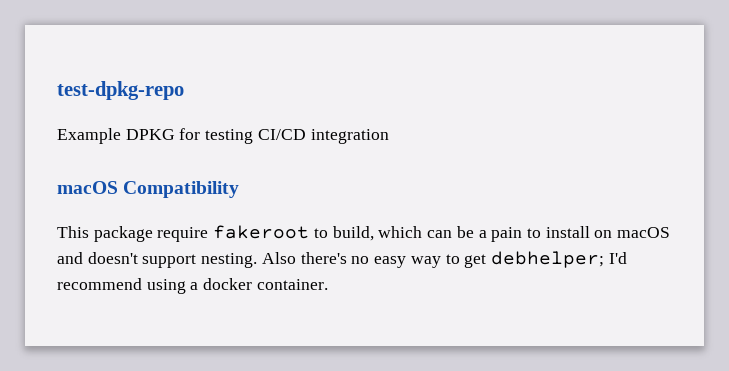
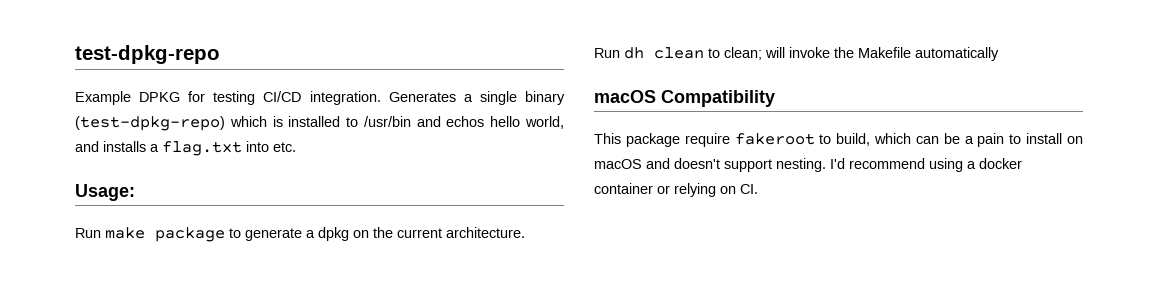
- Example DPKG for testing CI/CD integration
+ Example DPKG for testing CI/CD integration. Generates a single binary (test-dpkg-repo) which is installed to /usr/bin and echos hello world, and installs a flag.txt into etc.
+ Usage:
+ Run make package to generate a dpkg on the current architecture.
+ Run dh clean to clean; will invoke the Makefile automatically
- Also there's no easy way to get debhelper; I'd recommend using a docker container.
+ I'd recommend using a docker container or relying on CI.

